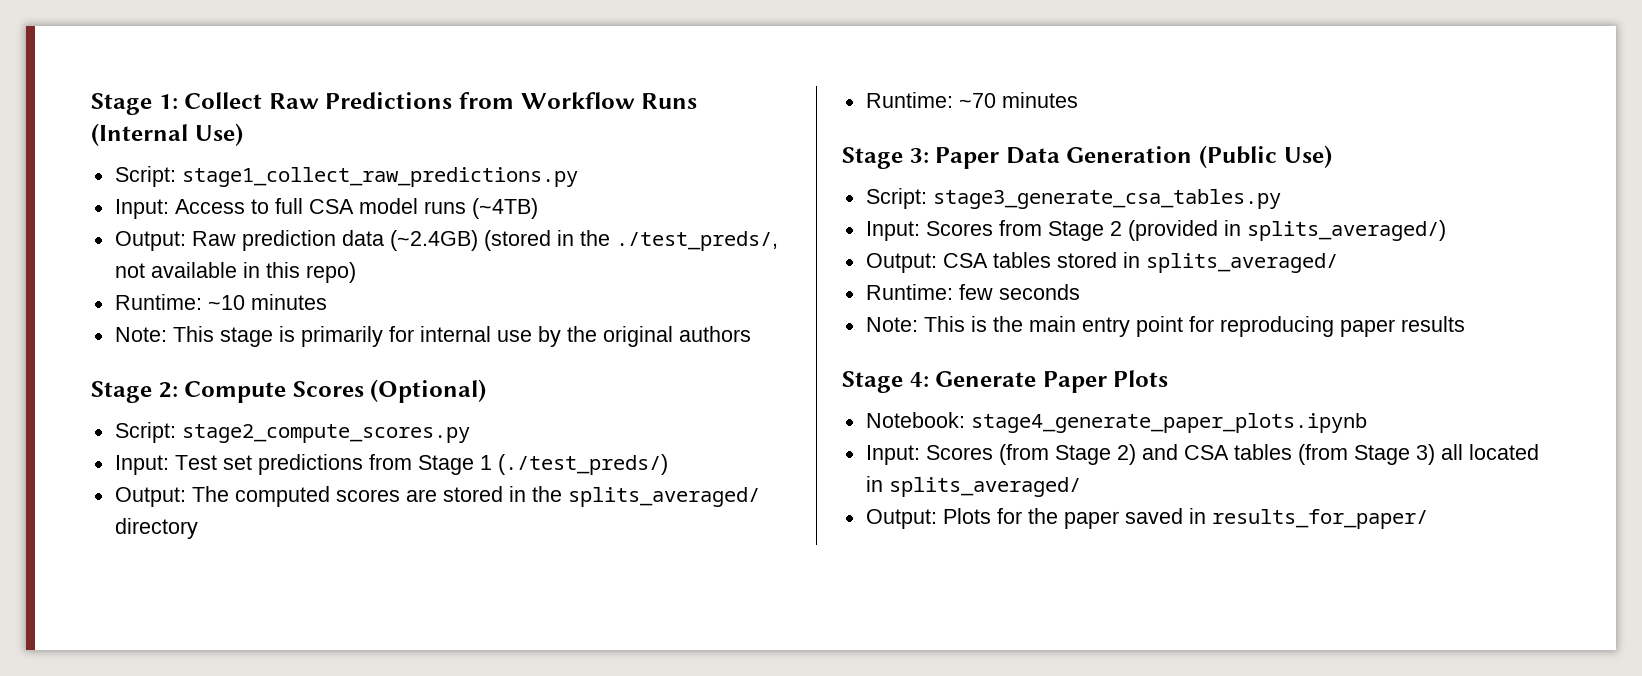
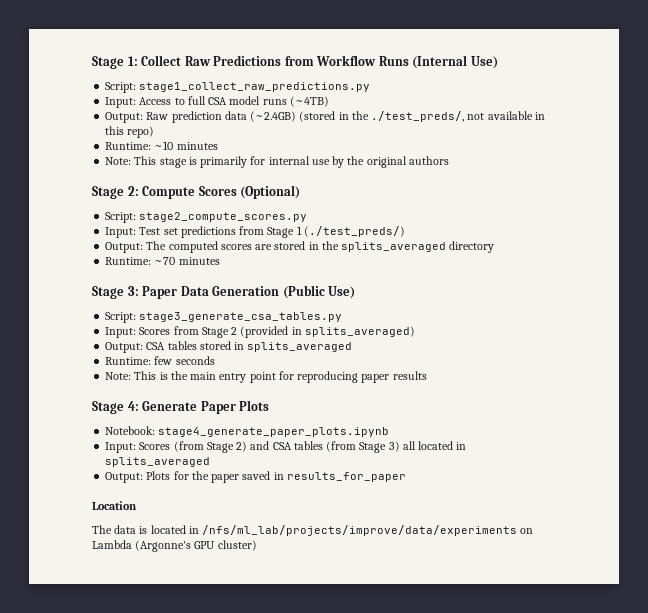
- Output: The computed scores are stored in the splits_averaged/ directory
+ Output: The computed scores are stored in the splits_averaged directory
- Input: Scores from Stage 2 (provided in splits_averaged/)
+ Input: Scores from Stage 2 (provided in splits_averaged)
- Output: CSA tables stored in splits_averaged/
+ Output: CSA tables stored in splits_averaged
- Input: Scores (from Stage 2) and CSA tables (from Stage 3) all located in splits_averaged/
+ Input: Scores (from Stage 2) and CSA tables (from Stage 3) all located in splits_averaged
- Output: Plots for the paper saved in results_for_paper/
+ Output: Plots for the paper saved in results_for_paper
+ Location
+ The data is located in /nfs/ml_lab/projects/improve/data/experiments on Lambda (Argonne's GPU cluster)

